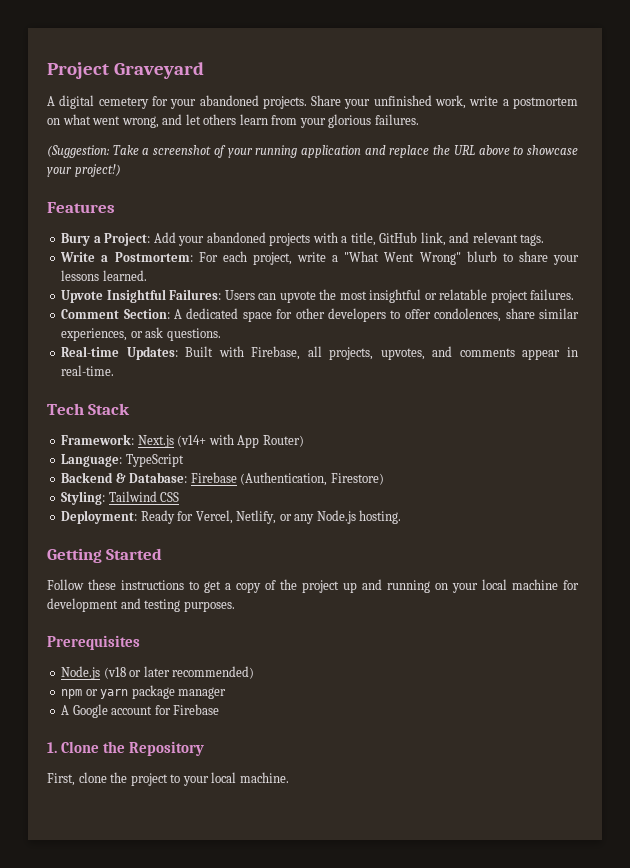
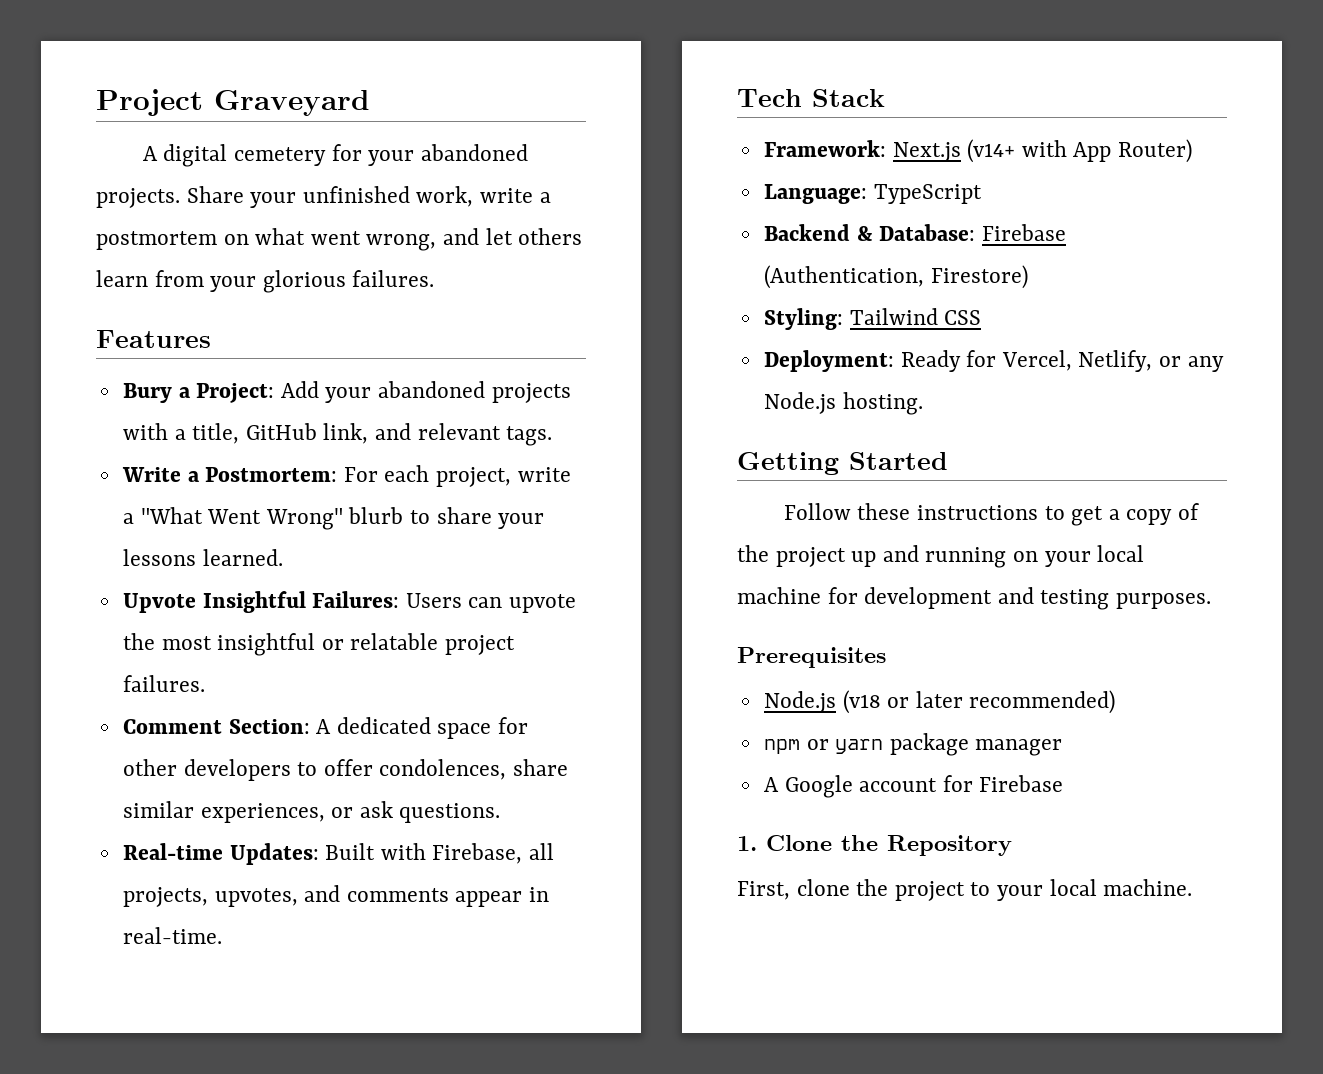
- (Suggestion: Take a screenshot of your running application and replace the URL above to showcase your project!)

